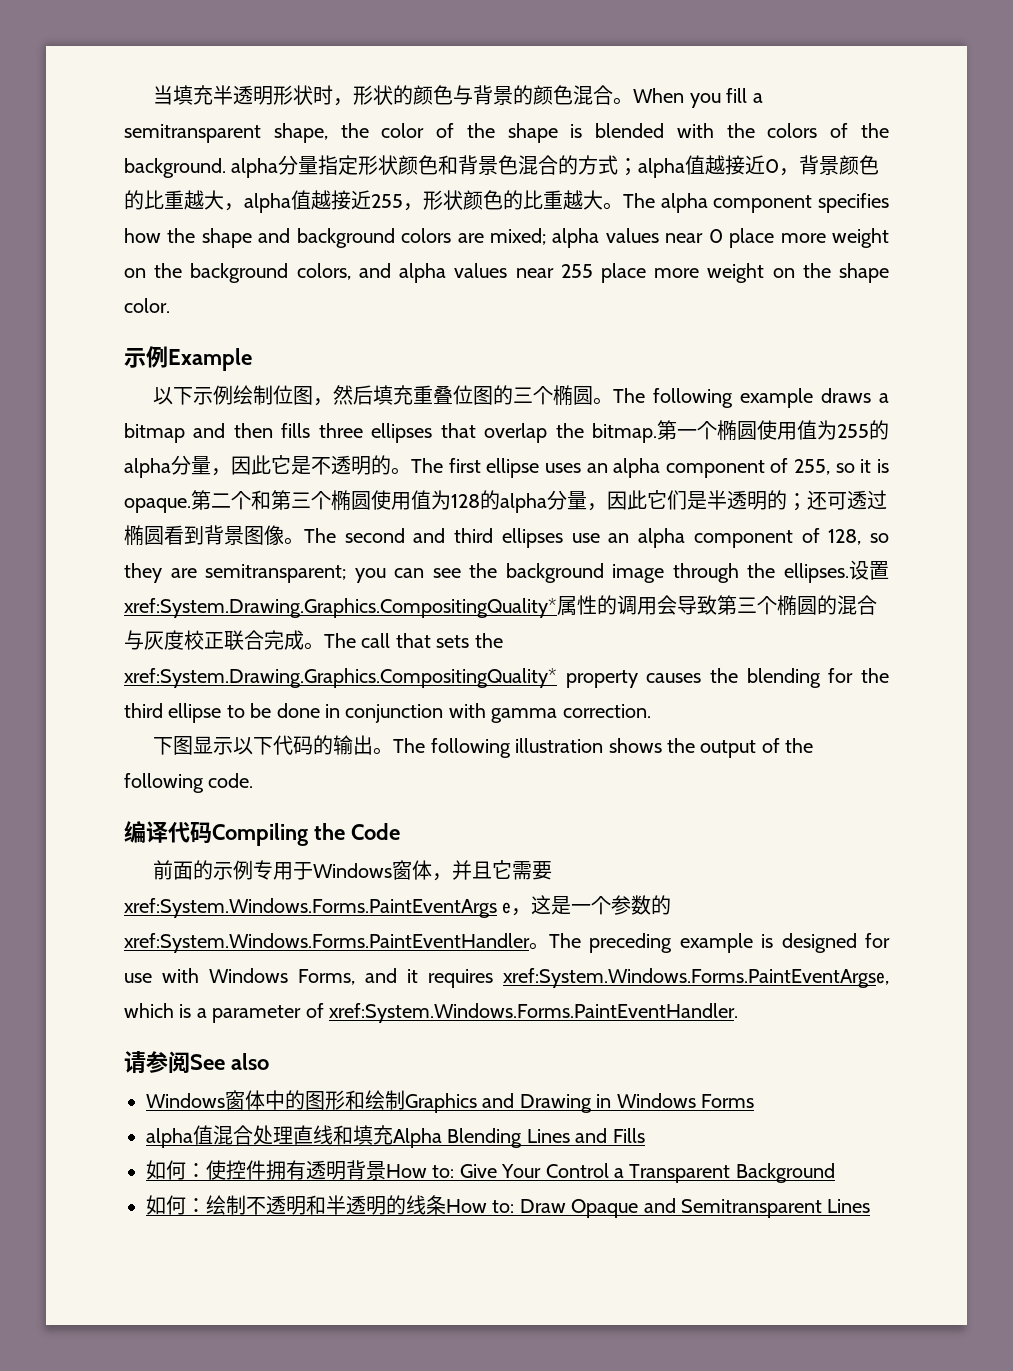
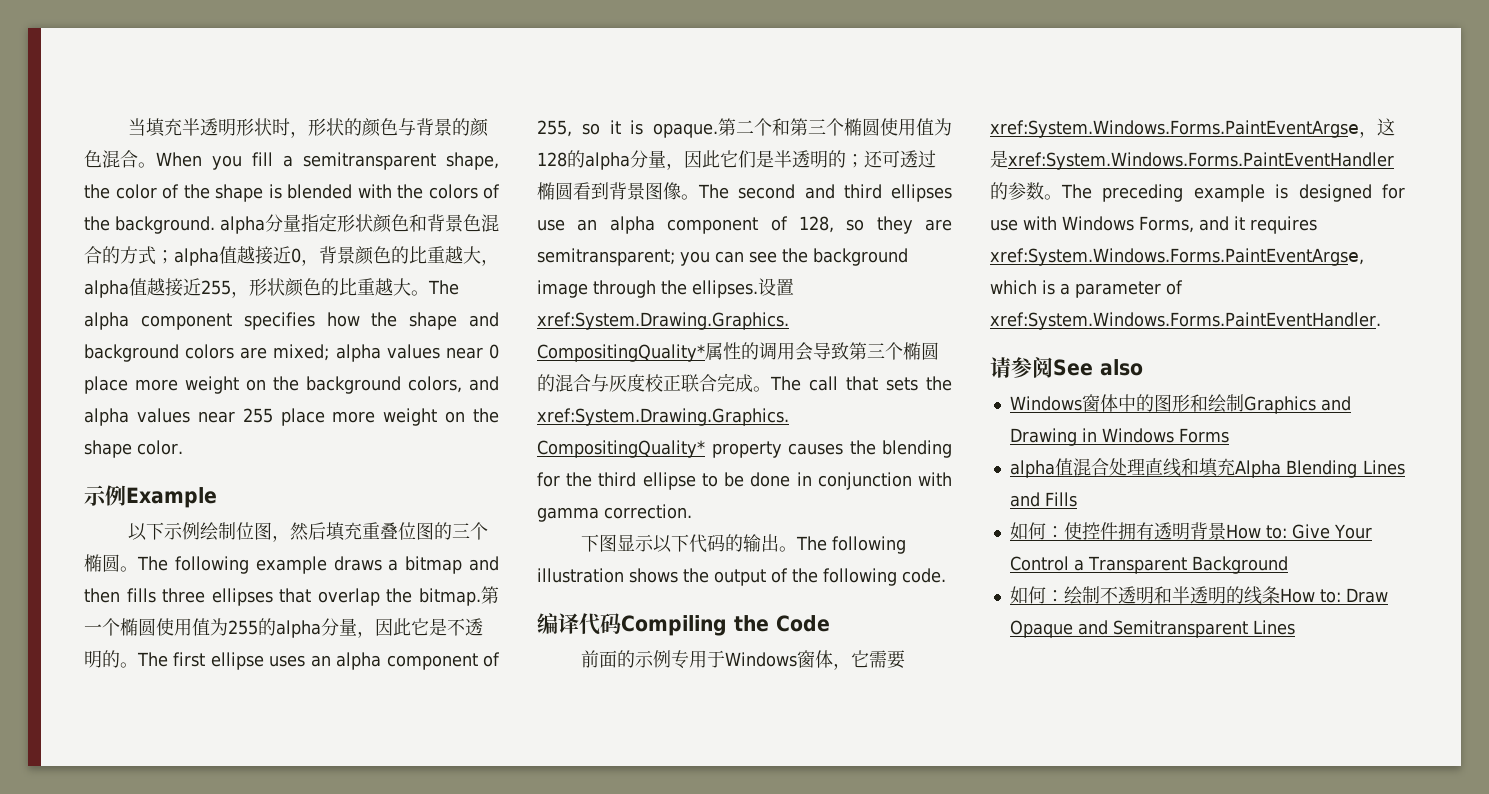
- 前面的示例专用于Windows窗体，并且它需要xref:System.Windows.Forms.PaintEventArgs e，这是一个参数的xref:System.Windows.Forms.PaintEventHandler。
+ 前面的示例专用于Windows窗体，它需要xref:System.Windows.Forms.PaintEventArgse，这是xref:System.Windows.Forms.PaintEventHandler的参数。

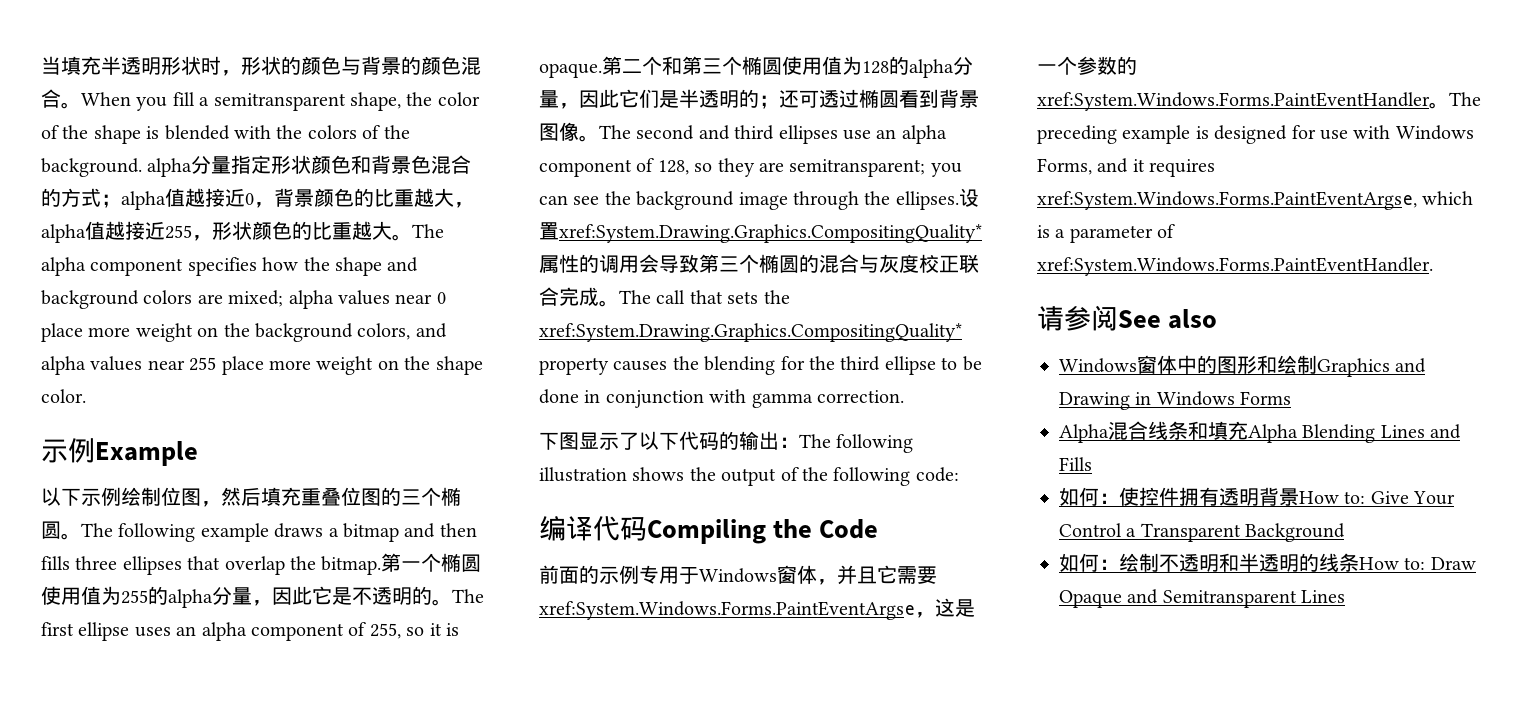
- 下图显示以下代码的输出。The following illustration shows the output of the following code.
+ 下图显示了以下代码的输出：The following illustration shows the output of the following code:
- 前面的示例专用于Windows窗体，它需要xref:System.Windows.Forms.PaintEventArgse，这是xref:System.Windows.Forms.PaintEventHandler的参数。
+ 前面的示例专用于Windows窗体，并且它需要xref:System.Windows.Forms.PaintEventArgse，这是一个参数的xref:System.Windows.Forms.PaintEventHandler。
- alpha值混合处理直线和填充Alpha Blending Lines and Fills
+ Alpha混合线条和填充Alpha Blending Lines and Fills

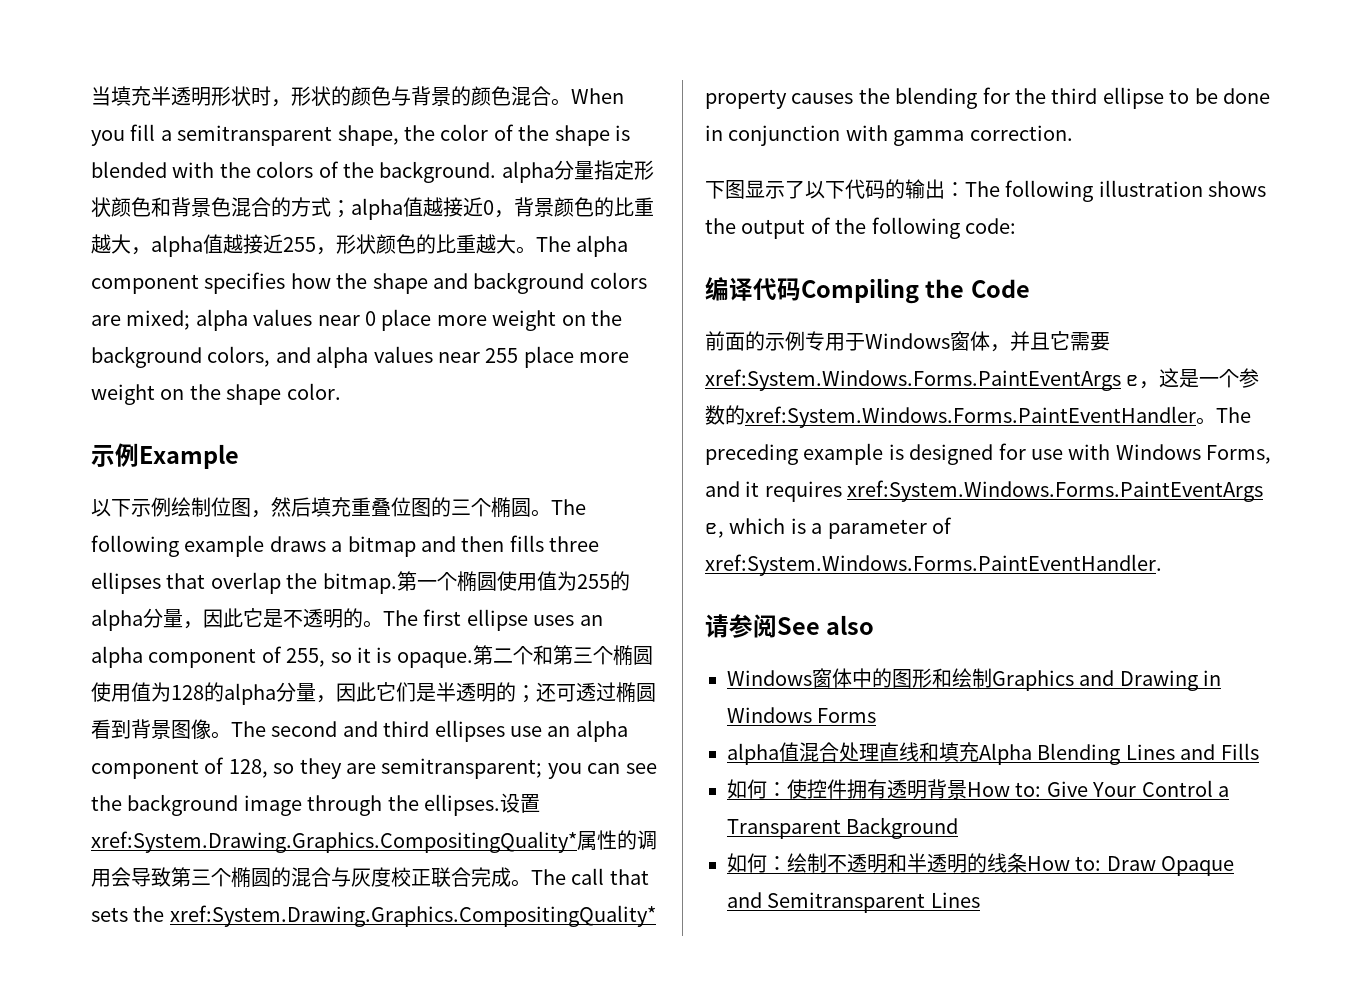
- 前面的示例专用于Windows窗体，并且它需要xref:System.Windows.Forms.PaintEventArgse，这是一个参数的xref:System.Windows.Forms.PaintEventHandler。
+ 前面的示例专用于Windows窗体，并且它需要xref:System.Windows.Forms.PaintEventArgs e，这是一个参数的xref:System.Windows.Forms.PaintEventHandler。
- The preceding example is designed for use with Windows Forms, and it requires xref:System.Windows.Forms.PaintEventArgse, which is a parameter of xref:System.Windows.Forms.PaintEventHandler.
+ The preceding example is designed for use with Windows Forms, and it requires xref:System.Windows.Forms.PaintEventArgs e, which is a parameter of xref:System.Windows.Forms.PaintEventHandler.
- Alpha混合线条和填充Alpha Blending Lines and Fills
+ alpha值混合处理直线和填充Alpha Blending Lines and Fills

